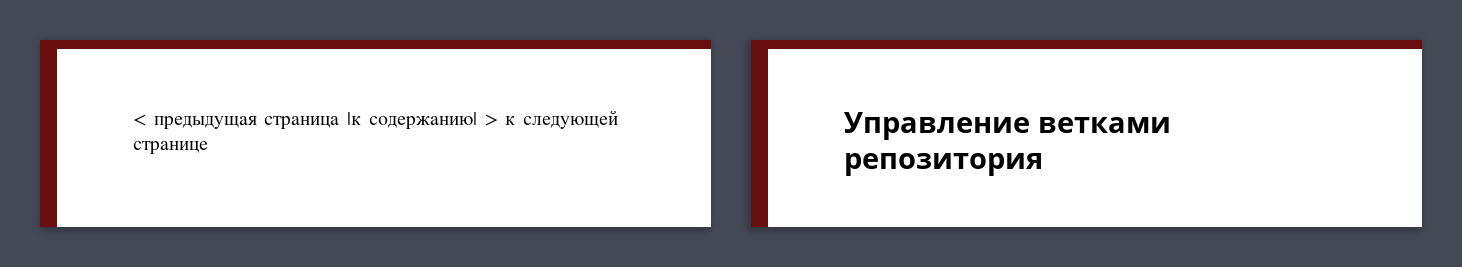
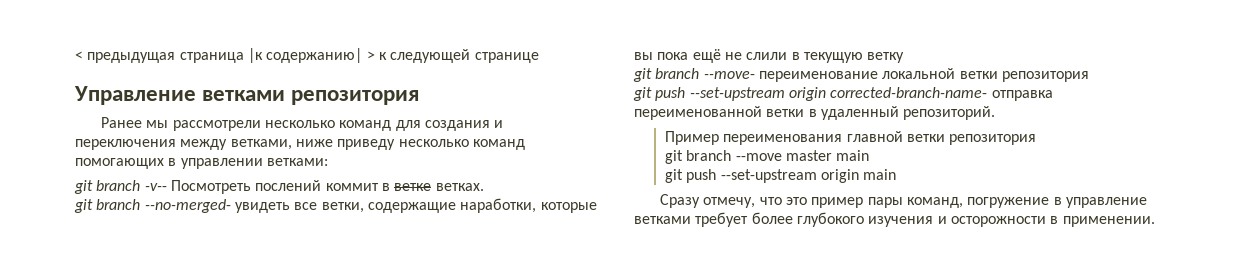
+ Ранее мы рассмотрели несколько команд для создания и переключения между ветками, ниже приведу несколько команд помогающих в управлении ветками:
+ git branch -v-- Посмотреть послений коммит в ветке ветках.
+ git branch --no-merged- увидеть все ветки, содержащие наработки, которые вы пока ещё не слили в текущую ветку
+ git branch --move- переименование локальной ветки репозитория
+ git push --set-upstream origin corrected-branch-name- отправка переименованной ветки в удаленный репозиторий.
+ Пример переименования главной ветки репозитория
+ git branch --move master main
+ git push --set-upstream origin main
+ Сразу отмечу, что это пример пары команд, погружение в управление ветками требует более глубокого изучения и осторожности в применении.

